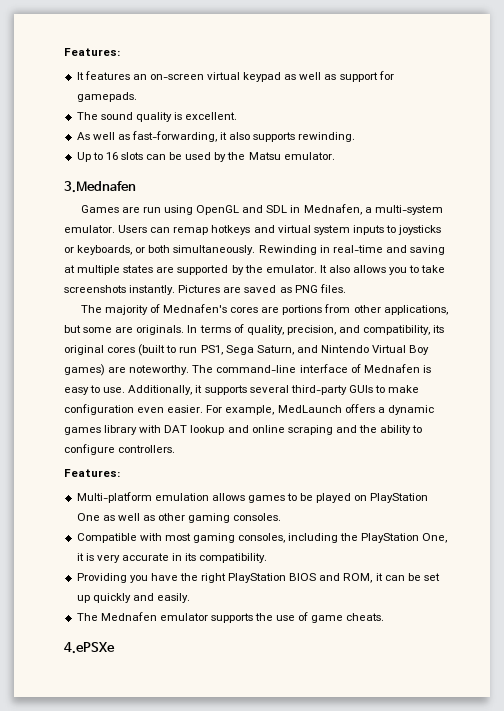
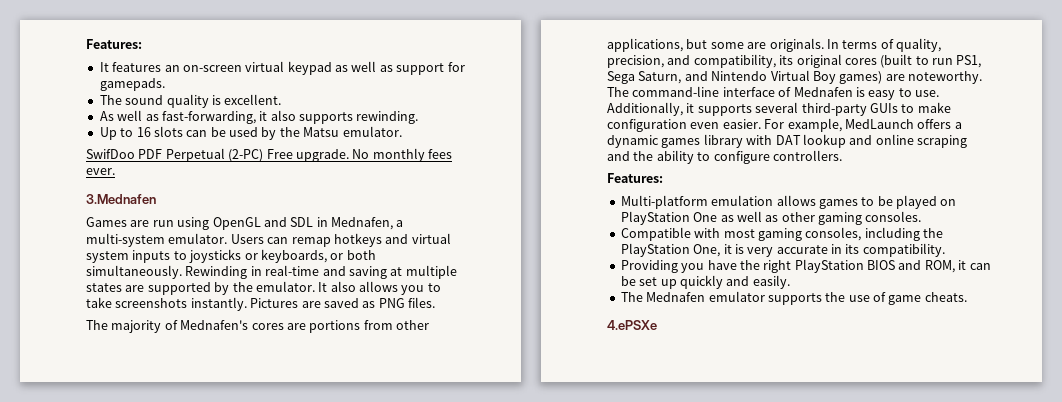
+ SwifDoo PDF Perpetual (2-PC) Free upgrade. No monthly fees ever.

